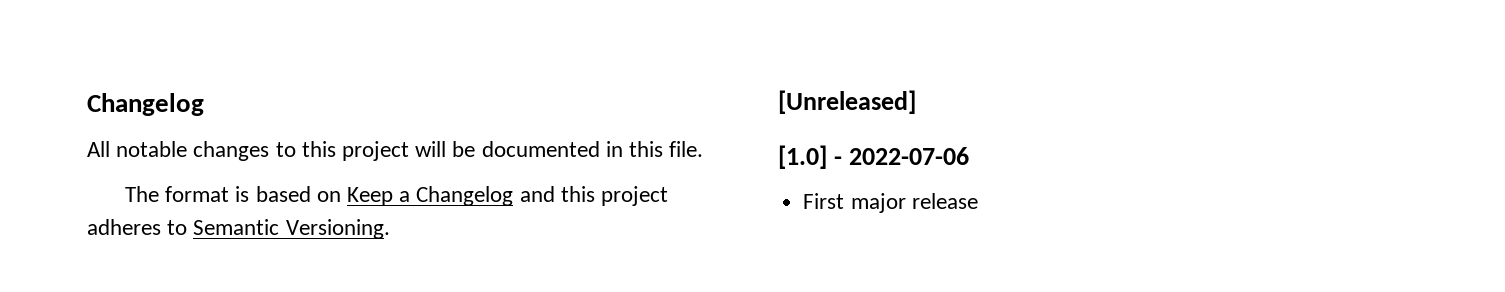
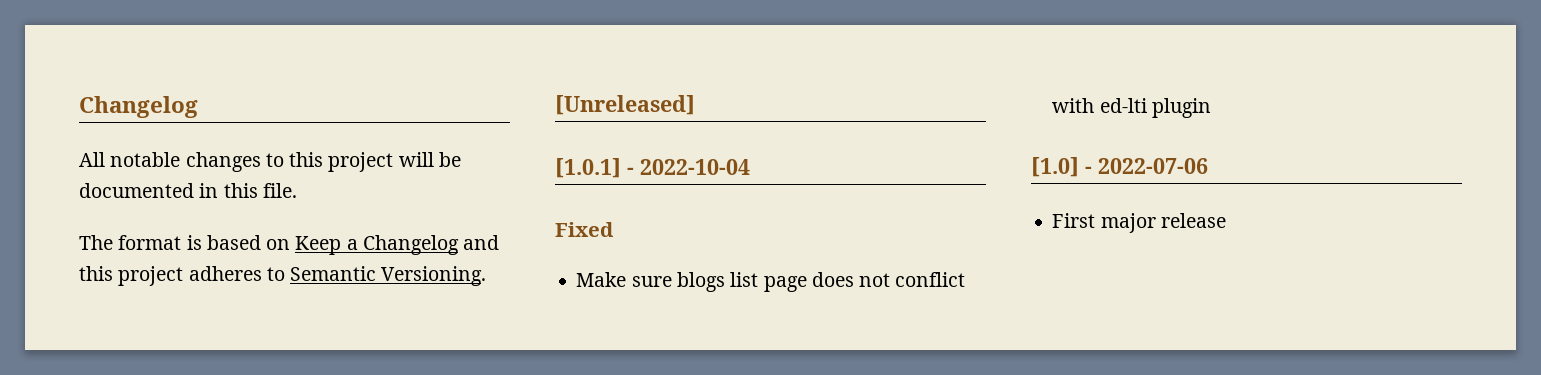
+ [1.0.1] - 2022-10-04
+ Fixed
+ Make sure blogs list page does not conflict with ed-lti plugin

